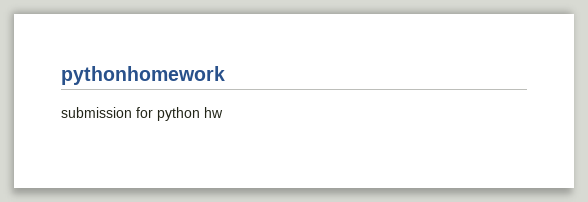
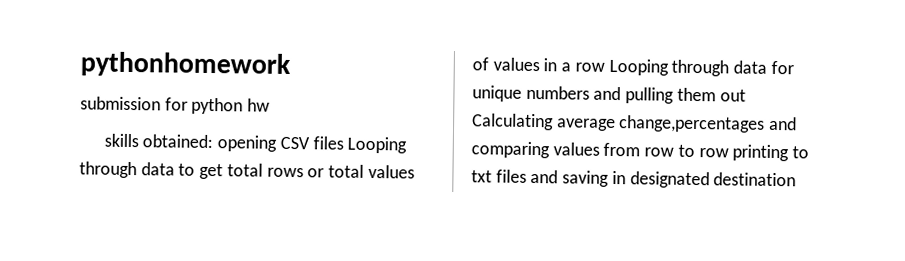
+ skills obtained: opening CSV files Looping through data to get total rows or total values of values in a row Looping through data for unique numbers and pulling them out Calculating average change,percentages and comparing values from row to row printing to txt files and saving in designated destination

